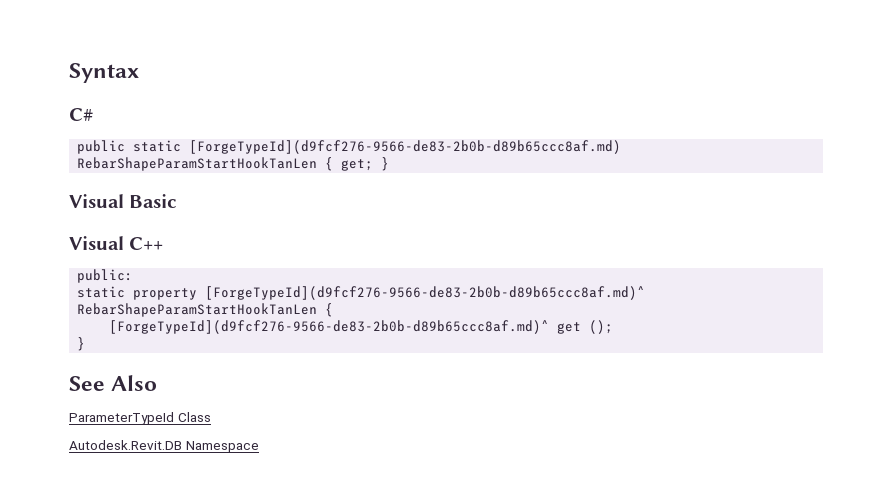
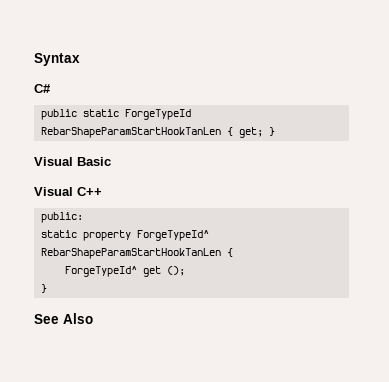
- public static [ForgeTypeId](d9fcf276-9566-de83-2b0b-d89b65ccc8af.md) RebarShapeParamStartHookTanLen { get; }
+ public static ForgeTypeId RebarShapeParamStartHookTanLen { get; }
- static property [ForgeTypeId](d9fcf276-9566-de83-2b0b-d89b65ccc8af.md)^ RebarShapeParamStartHookTanLen {
+ static property ForgeTypeId^ RebarShapeParamStartHookTanLen {
- [ForgeTypeId](d9fcf276-9566-de83-2b0b-d89b65ccc8af.md)^ get ();
+ ForgeTypeId^ get ();
- ParameterTypeId Class
- Autodesk.Revit.DB Namespace

